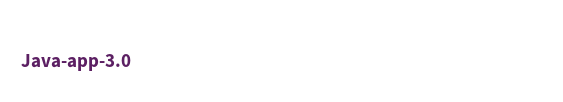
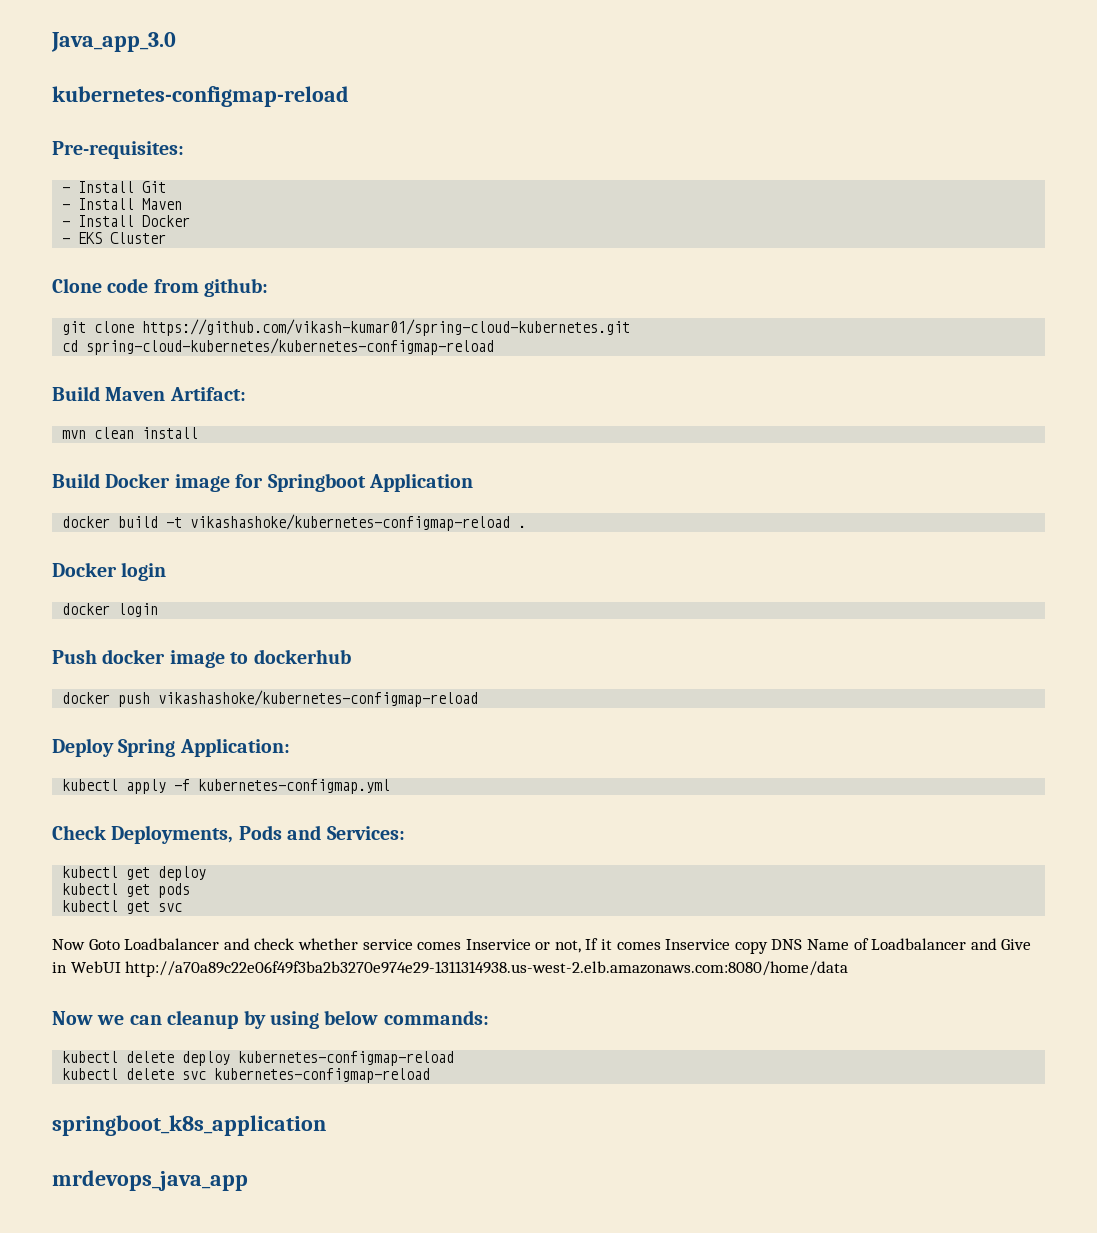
- Java-app-3.0
+ Java_app_3.0
+ kubernetes-configmap-reload
+ Pre-requisites:
+ - Install Git
+ - Install Maven
+ - Install Docker
+ - EKS Cluster
+ Clone code from github:
+ git clone https://github.com/vikash-kumar01/spring-cloud-kubernetes.git
+ cd spring-cloud-kubernetes/kubernetes-configmap-reload
+ Build Maven Artifact:
+ mvn clean install
+ Build Docker image for Springboot Application
+ docker build -t vikashashoke/kubernetes-configmap-reload .
+ Docker login
+ docker login
+ Push docker image to dockerhub
+ docker push vikashashoke/kubernetes-configmap-reload
+ Deploy Spring Application:
+ kubectl apply -f kubernetes-configmap.yml
+ Check Deployments, Pods and Services:
+ kubectl get deploy
+ kubectl get pods
+ kubectl get svc
+ Now Goto Loadbalancer and check whether service comes Inservice or not, If it comes Inservice copy DNS Name of Loadbalancer and Give in WebUI http://a70a89c22e06f49f3ba2b3270e974e29-1311314938.us-west-2.elb.amazonaws.com:8080/home/data
+ Now we can cleanup by using below commands:
+ kubectl delete deploy kubernetes-configmap-reload
+ kubectl delete svc kubernetes-configmap-reload
+ springboot_k8s_application
+ mrdevops_java_app

